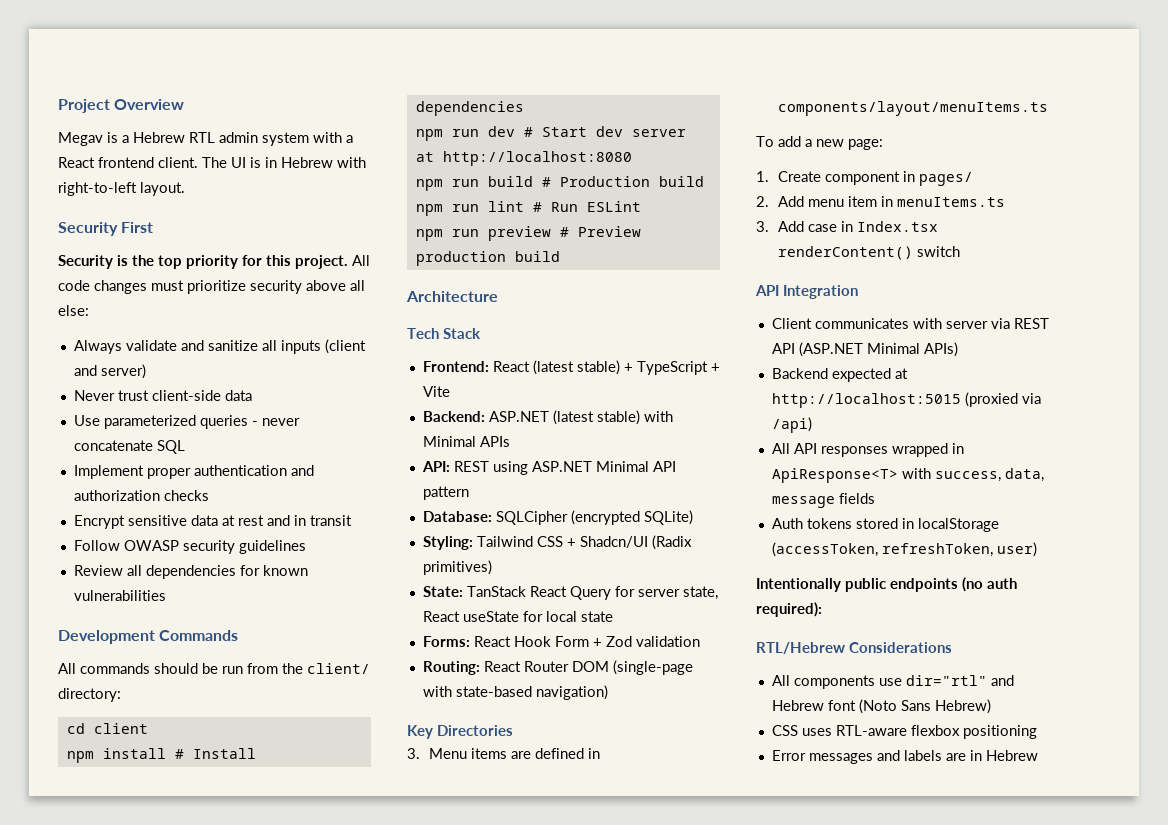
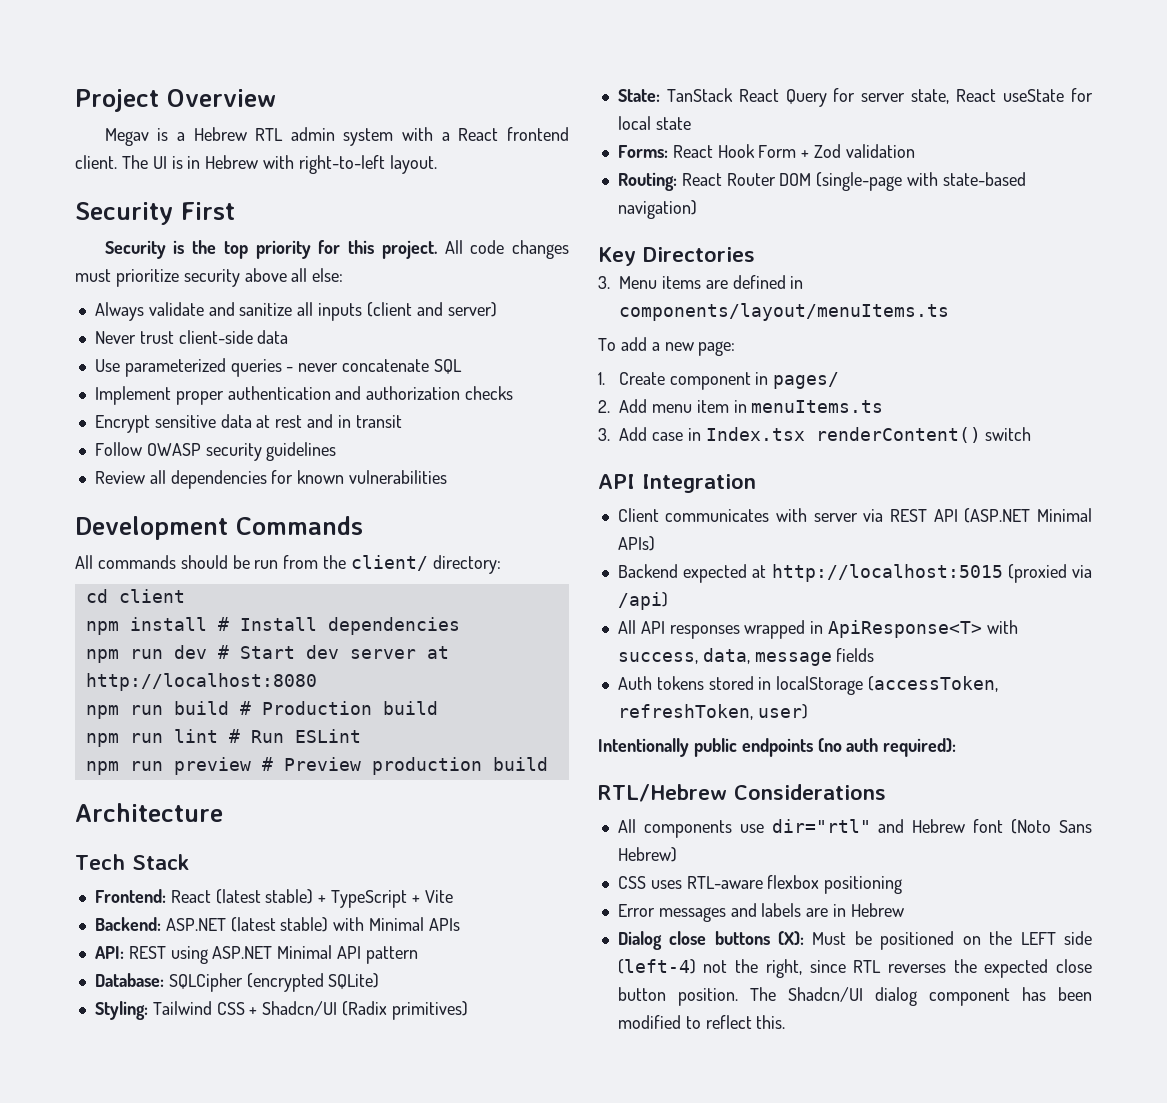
+ Dialog close buttons (X): Must be positioned on the LEFT side (left-4) not the right, since RTL reverses the expected close button position. The Shadcn/UI dialog component has been modified to reflect this.

